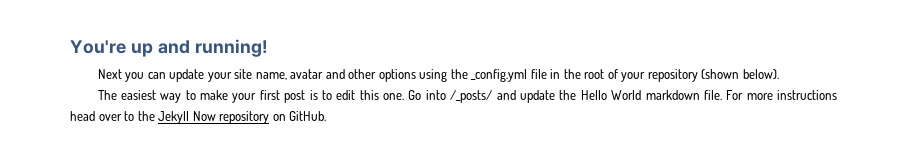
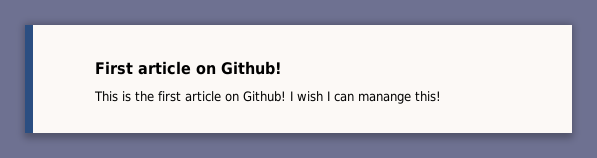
- You're up and running!
- Next you can update your site name, avatar and other options using the _config.yml file in the root of your repository (shown below).
- The easiest way to make your first post is to edit this one. Go into /_posts/ and update the Hello World markdown file. For more instructions head over to the Jekyll Now repository on GitHub.
+ First article on Github!
+ This is the first article on Github! I wish I can manange this!

